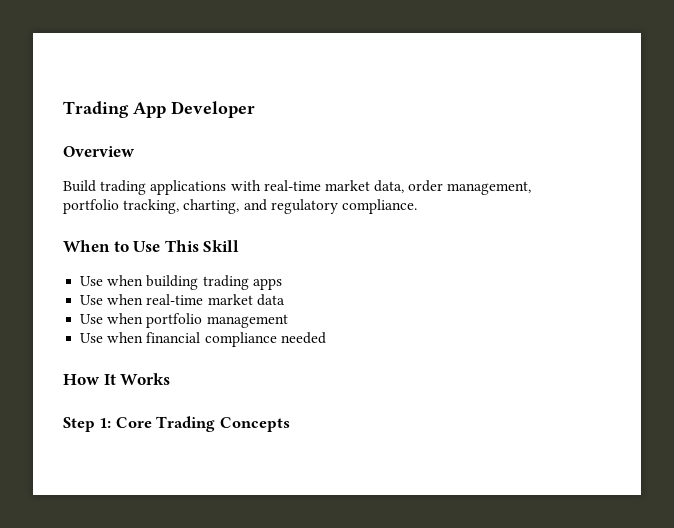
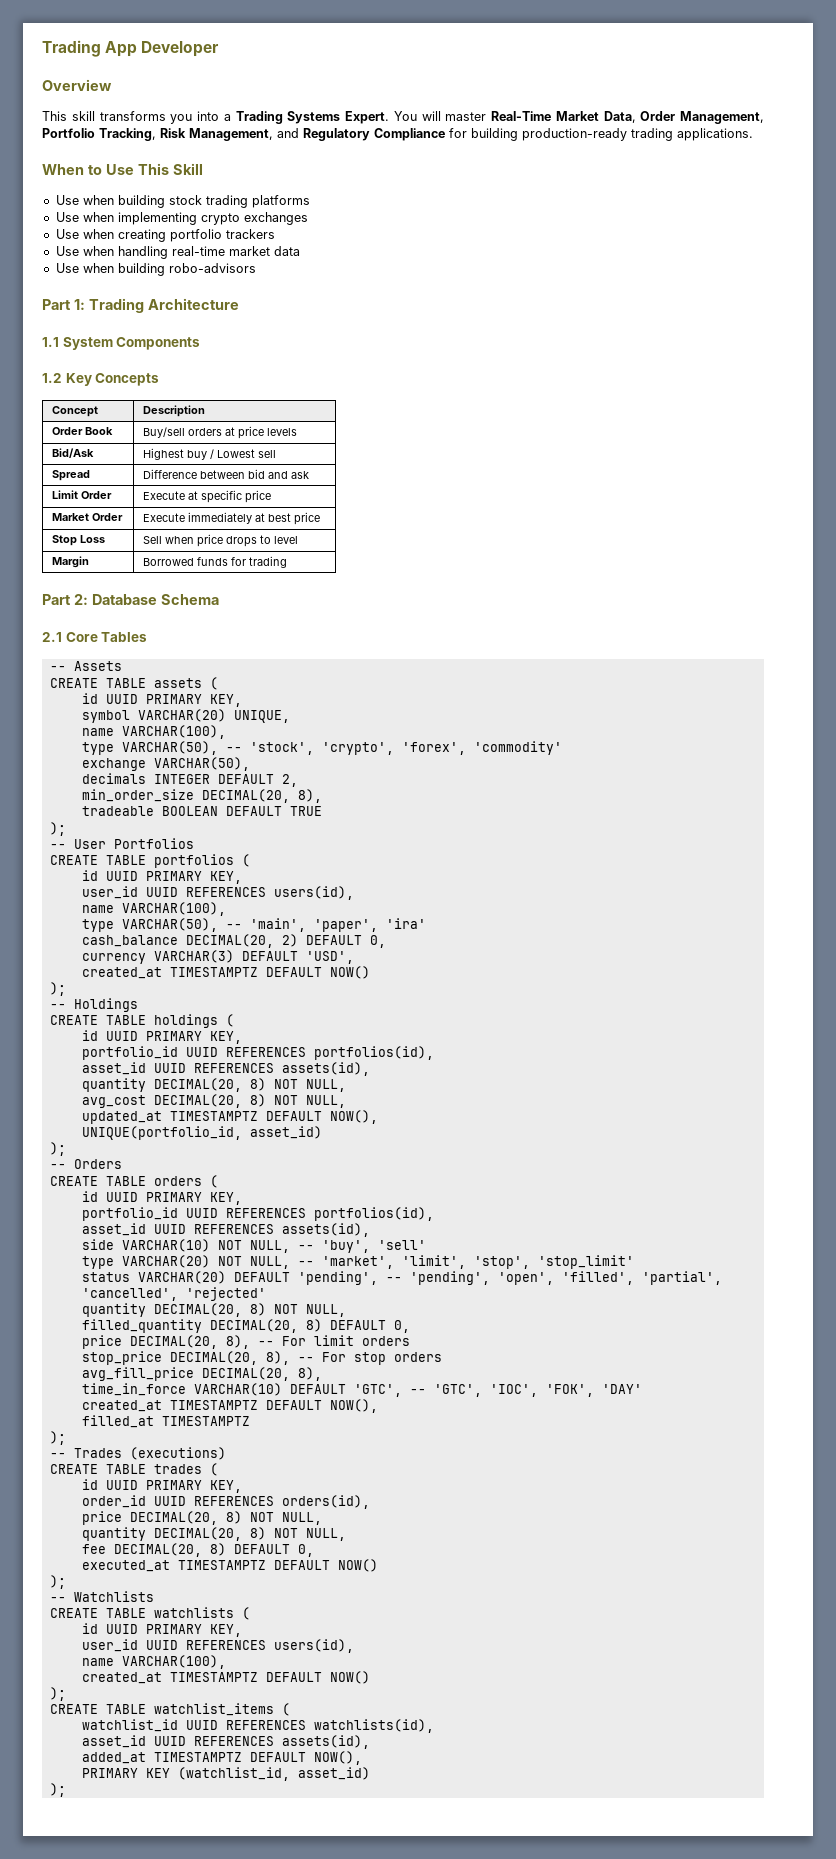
- Build trading applications with real-time market data, order management, portfolio tracking, charting, and regulatory compliance.
+ This skill transforms you into a Trading Systems Expert. You will master Real-Time Market Data, Order Management, Portfolio Tracking, Risk Management, and Regulatory Compliance for building production-ready trading applications.
- Use when building trading apps
- Use when real-time market data
+ Use when building stock trading platforms
+ Use when implementing crypto exchanges
+ Use when creating portfolio trackers
+ Use when handling real-time market data
- Use when portfolio management
- Use when financial compliance needed
- How It Works
- Step 1: Core Trading Concepts
+ Use when building robo-advisors
+ Part 1: Trading Architecture
+ 1.1 System Components
+ 1.2 Key Concepts
+ Concept | Description
+ Order Book | Buy/sell orders at price levels
+ Bid/Ask | Highest buy / Lowest sell
+ Spread | Difference between bid and ask
+ Limit Order | Execute at specific price
+ Market Order | Execute immediately at best price
+ Stop Loss | Sell when price drops to level
+ Margin | Borrowed funds for trading
+ Part 2: Database Schema
+ 2.1 Core Tables
+ -- Assets
+ CREATE TABLE assets (
+ id UUID PRIMARY KEY,
+ symbol VARCHAR(20) UNIQUE,
+ name VARCHAR(100),
+ type VARCHAR(50), -- 'stock', 'crypto', 'forex', 'commodity'
+ exchange VARCHAR(50),
+ decimals INTEGER DEFAULT 2,
+ min_order_size DECIMAL(20, 8),
+ tradeable BOOLEAN DEFAULT TRUE
+ );
+ -- User Portfolios
+ CREATE TABLE portfolios (
+ id UUID PRIMARY KEY,
+ user_id UUID REFERENCES users(id),
+ name VARCHAR(100),
+ type VARCHAR(50), -- 'main', 'paper', 'ira'
+ cash_balance DECIMAL(20, 2) DEFAULT 0,
+ currency VARCHAR(3) DEFAULT 'USD',
+ created_at TIMESTAMPTZ DEFAULT NOW()
+ );
+ -- Holdings
+ CREATE TABLE holdings (
+ id UUID PRIMARY KEY,
+ portfolio_id UUID REFERENCES portfolios(id),
+ asset_id UUID REFERENCES assets(id),
+ quantity DECIMAL(20, 8) NOT NULL,
+ avg_cost DECIMAL(20, 8) NOT NULL,
+ updated_at TIMESTAMPTZ DEFAULT NOW(),
+ UNIQUE(portfolio_id, asset_id)
+ );
+ -- Orders
+ CREATE TABLE orders (
+ id UUID PRIMARY KEY,
+ portfolio_id UUID REFERENCES portfolios(id),
+ asset_id UUID REFERENCES assets(id),
+ side VARCHAR(10) NOT NULL, -- 'buy', 'sell'
+ type VARCHAR(20) NOT NULL, -- 'market', 'limit', 'stop', 'stop_limit'
+ status VARCHAR(20) DEFAULT 'pending', -- 'pending', 'open', 'filled', 'partial', 'cancelled', 'rejected'
+ quantity DECIMAL(20, 8) NOT NULL,
+ filled_quantity DECIMAL(20, 8) DEFAULT 0,
+ price DECIMAL(20, 8), -- For limit orders
+ stop_price DECIMAL(20, 8), -- For stop orders
+ avg_fill_price DECIMAL(20, 8),
+ time_in_force VARCHAR(10) DEFAULT 'GTC', -- 'GTC', 'IOC', 'FOK', 'DAY'
+ created_at TIMESTAMPTZ DEFAULT NOW(),
+ filled_at TIMESTAMPTZ
+ );
+ -- Trades (executions)
+ CREATE TABLE trades (
+ id UUID PRIMARY KEY,
+ order_id UUID REFERENCES orders(id),
+ price DECIMAL(20, 8) NOT NULL,
+ quantity DECIMAL(20, 8) NOT NULL,
+ fee DECIMAL(20, 8) DEFAULT 0,
+ executed_at TIMESTAMPTZ DEFAULT NOW()
+ );
+ -- Watchlists
+ CREATE TABLE watchlists (
+ id UUID PRIMARY KEY,
+ user_id UUID REFERENCES users(id),
+ name VARCHAR(100),
+ created_at TIMESTAMPTZ DEFAULT NOW()
+ );
+ CREATE TABLE watchlist_items (
+ watchlist_id UUID REFERENCES watchlists(id),
+ asset_id UUID REFERENCES assets(id),
+ added_at TIMESTAMPTZ DEFAULT NOW(),
+ PRIMARY KEY (watchlist_id, asset_id)
+ );

